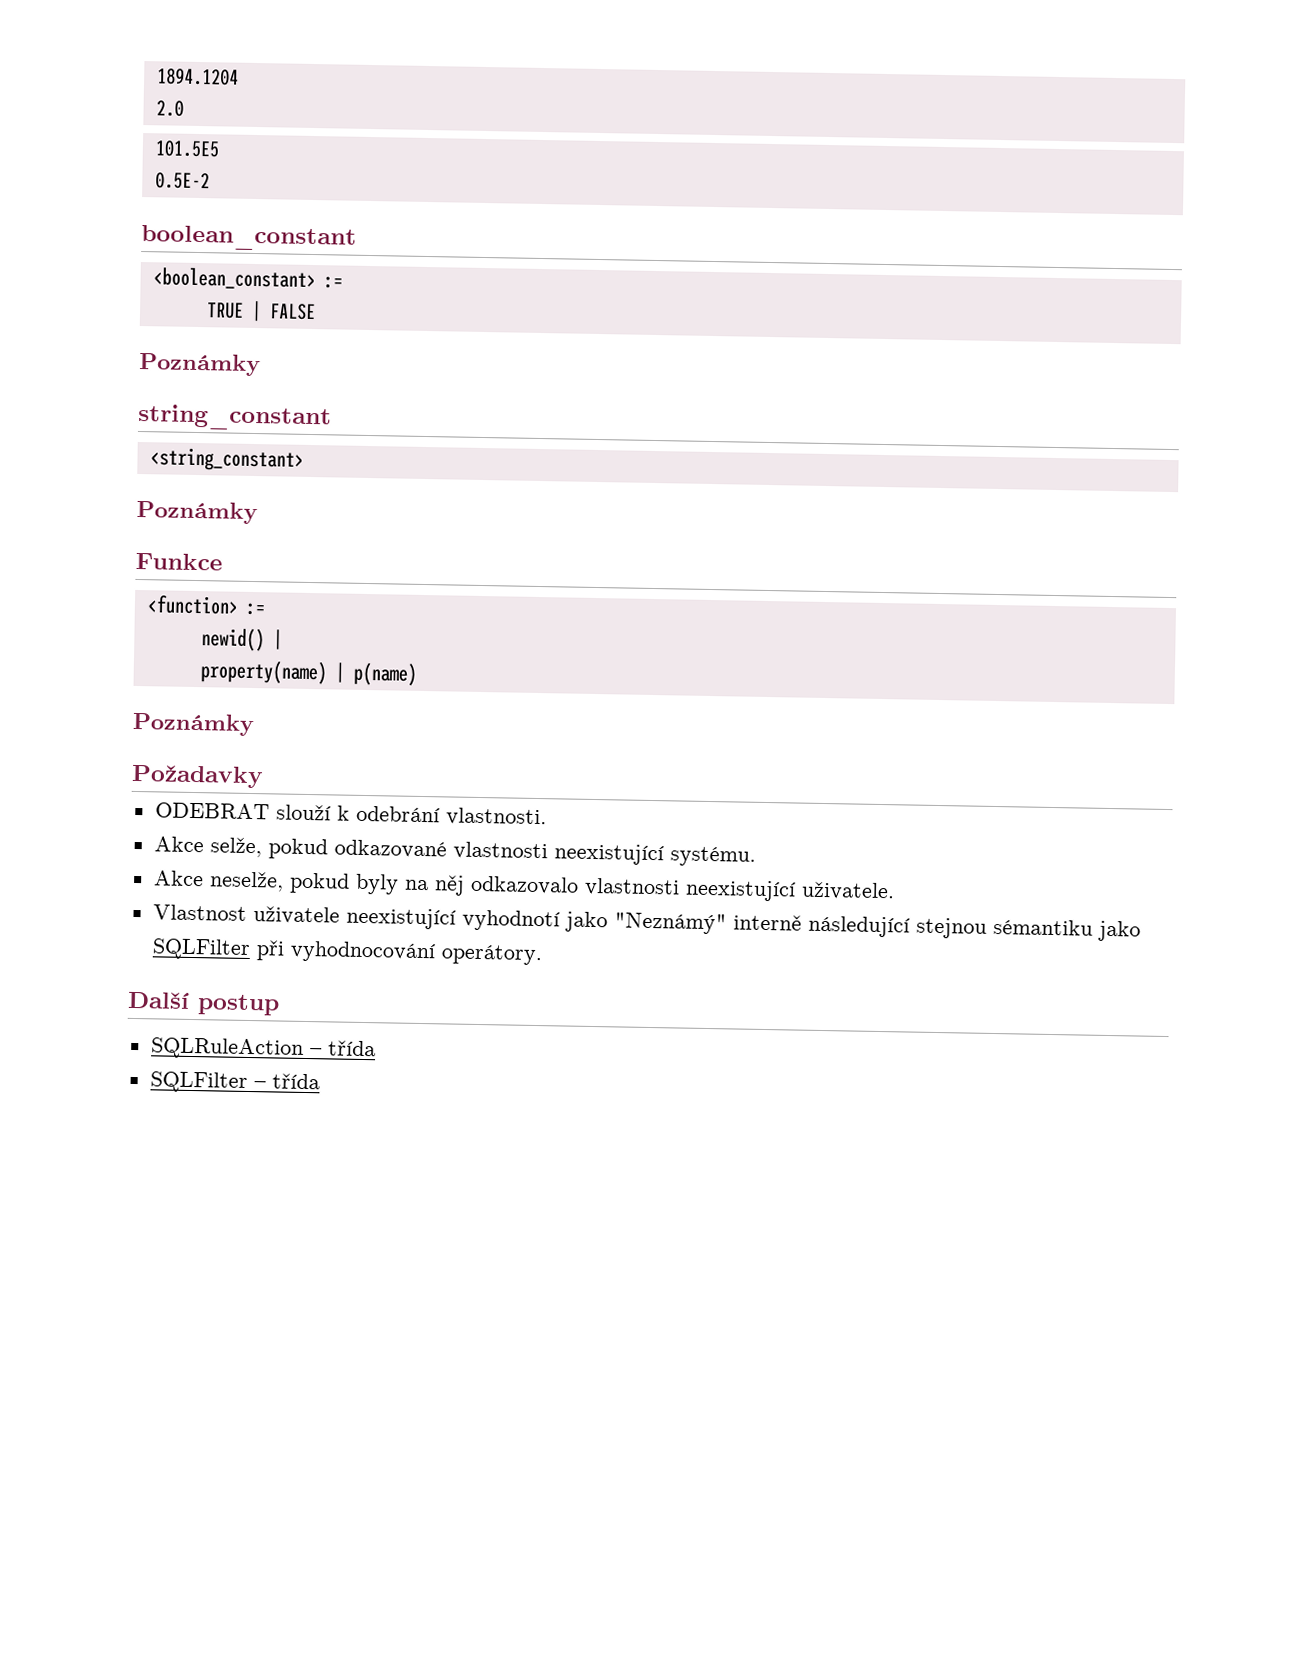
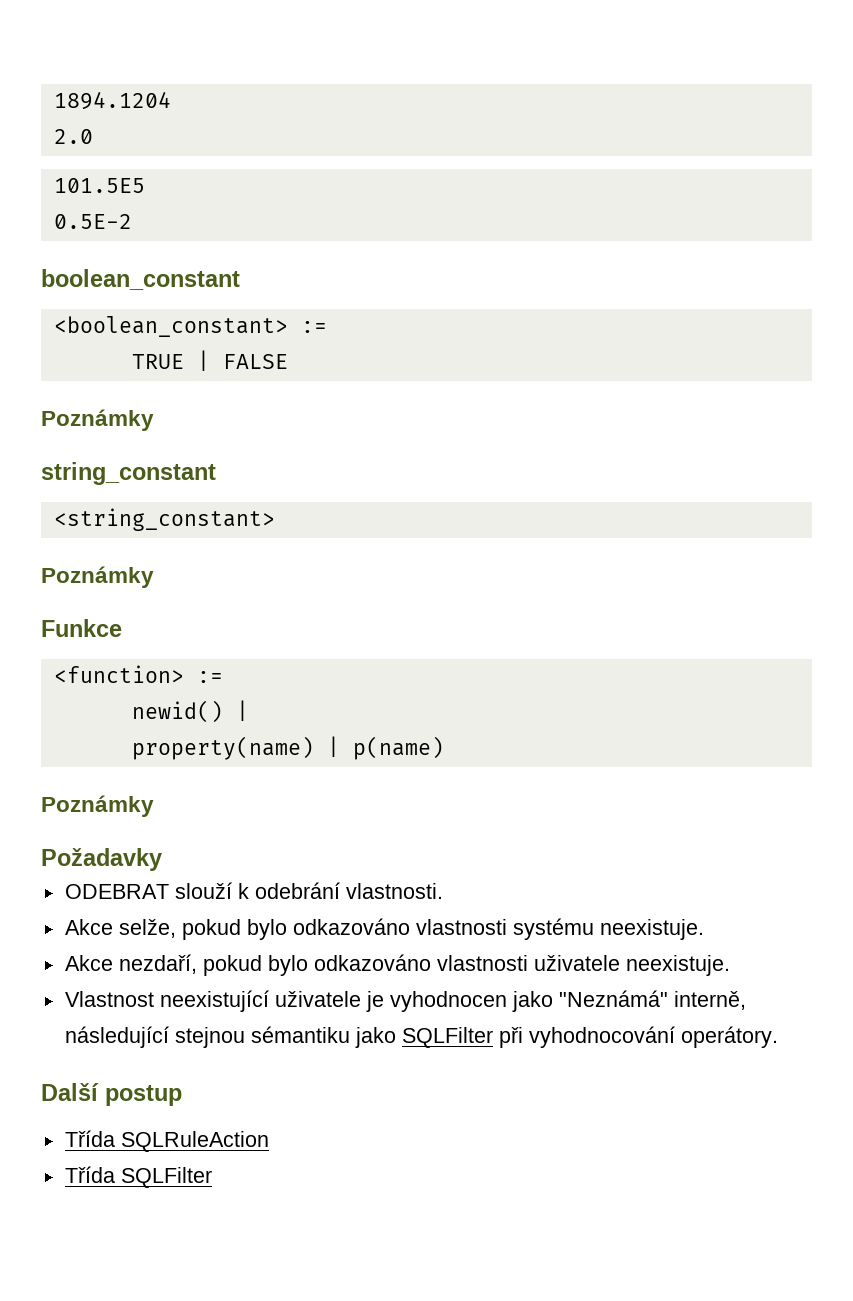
- Akce selže, pokud odkazované vlastnosti neexistující systému.
- Akce neselže, pokud byly na něj odkazovalo vlastnosti neexistující uživatele.
- Vlastnost uživatele neexistující vyhodnotí jako "Neznámý" interně následující stejnou sémantiku jako SQLFilter při vyhodnocování operátory.
+ Akce selže, pokud bylo odkazováno vlastnosti systému neexistuje.
+ Akce nezdaří, pokud bylo odkazováno vlastnosti uživatele neexistuje.
+ Vlastnost neexistující uživatele je vyhodnocen jako "Neznámá" interně, následující stejnou sémantiku jako SQLFilter při vyhodnocování operátory.
- SQLRuleAction – třída
- SQLFilter – třída
+ Třída SQLRuleAction
+ Třída SQLFilter

